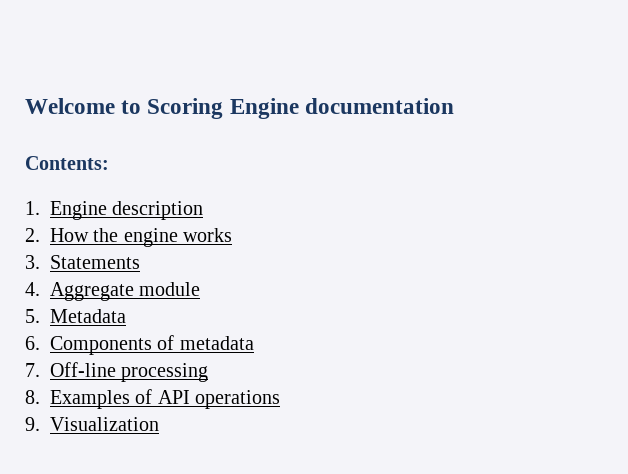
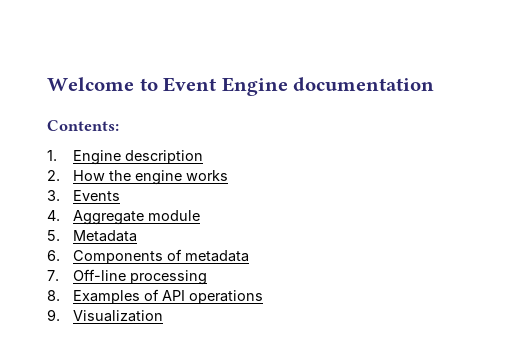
- Welcome to Scoring Engine documentation
+ Welcome to Event Engine documentation
- 3. Statements
+ 3. Events

